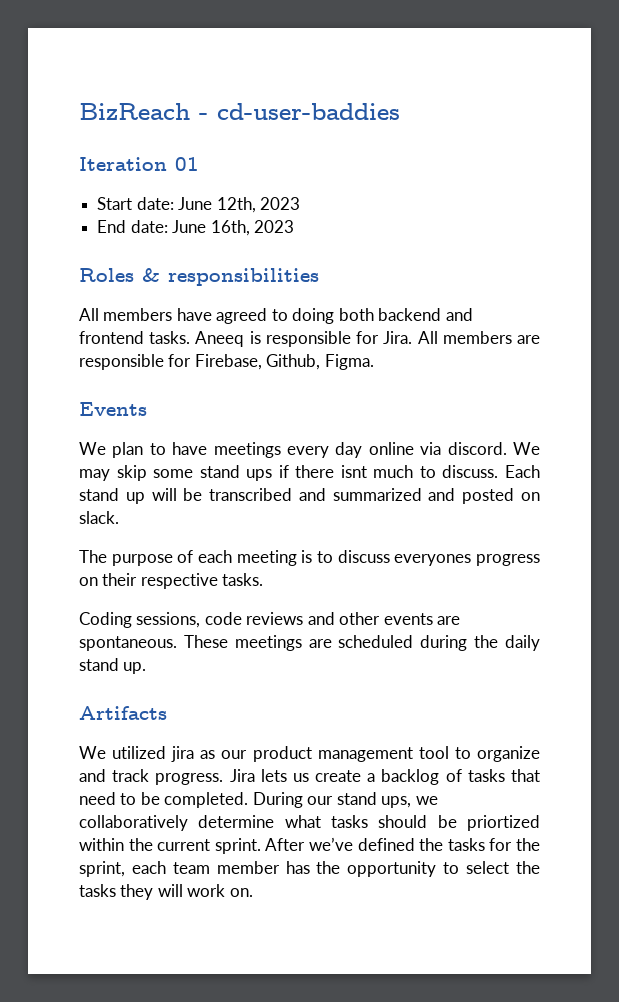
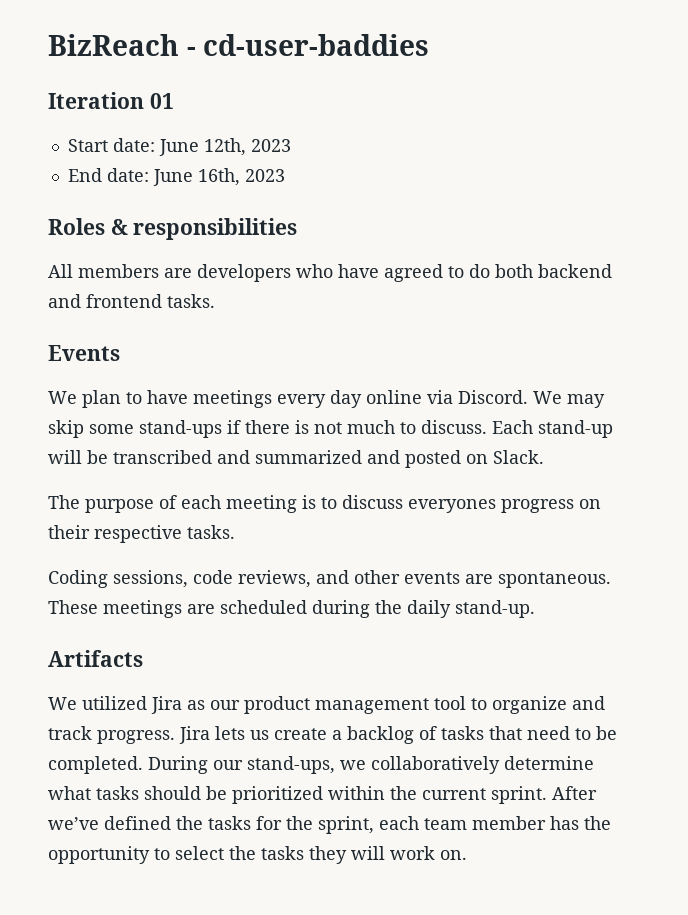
- All members have agreed to doing both backend and frontend tasks. Aneeq is responsible for Jira. All members are responsible for Firebase, Github, Figma.
+ All members are developers who have agreed to do both backend and frontend tasks.
- We plan to have meetings every day online via discord.
+ We plan to have meetings every day online via Discord.
- We may skip some stand ups if there isnt much to discuss.
+ We may skip some stand-ups if there is not much to discuss.
- Each stand up will be transcribed and summarized and posted on slack.
+ Each stand-up will be transcribed and summarized and posted on Slack.
- Coding sessions, code reviews and other events are spontaneous.
+ Coding sessions, code reviews, and other events are spontaneous.
- These meetings are scheduled during the daily stand up.
+ These meetings are scheduled during the daily stand-up.
- We utilized jira as our product management tool to organize and track progress.
+ We utilized Jira as our product management tool to organize and track progress.
- During our stand ups, we collaboratively determine what tasks should be priortized within the current sprint.
+ During our stand-ups, we collaboratively determine what tasks should be prioritized within the current sprint.

